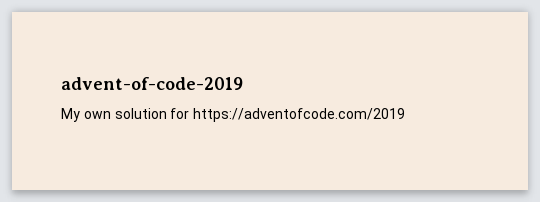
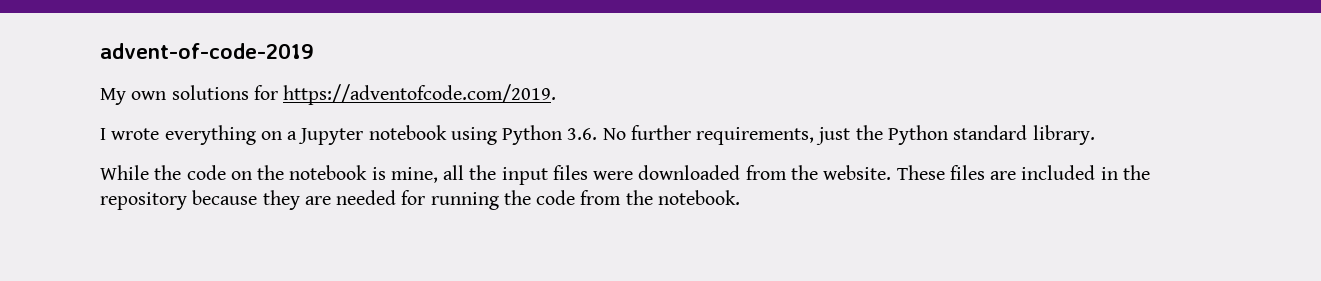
- My own solution for https://adventofcode.com/2019
+ My own solutions for https://adventofcode.com/2019.
+ I wrote everything on a Jupyter notebook using Python 3.6. No further requirements, just the Python standard library.
+ While the code on the notebook is mine, all the input files were downloaded from the website. These files are included in the repository because they are needed for running the code from the notebook.

